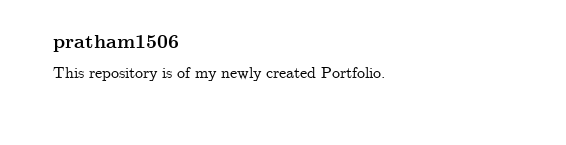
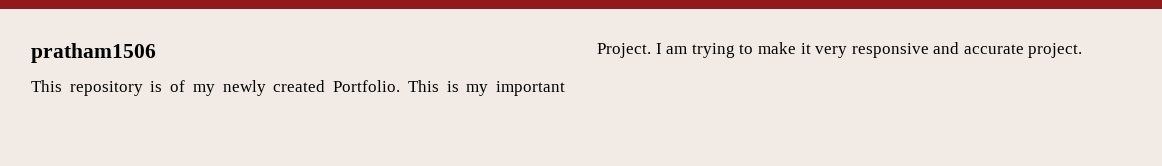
+ This is my important Project. I am trying to make it very responsive and accurate project.

